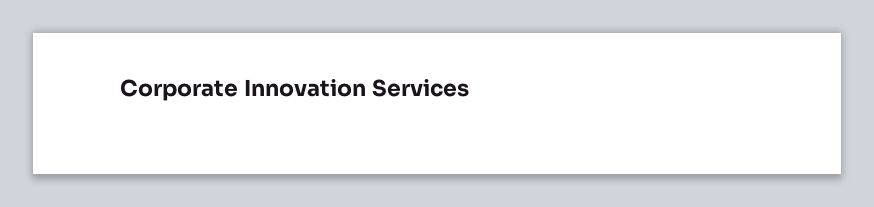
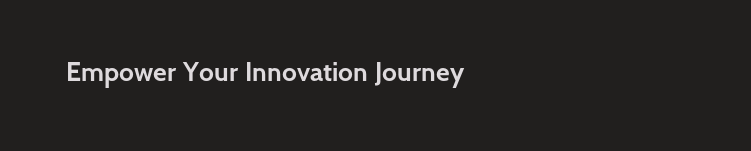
- Corporate Innovation Services
+ Empower Your Innovation Journey

